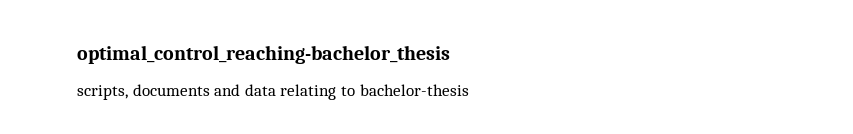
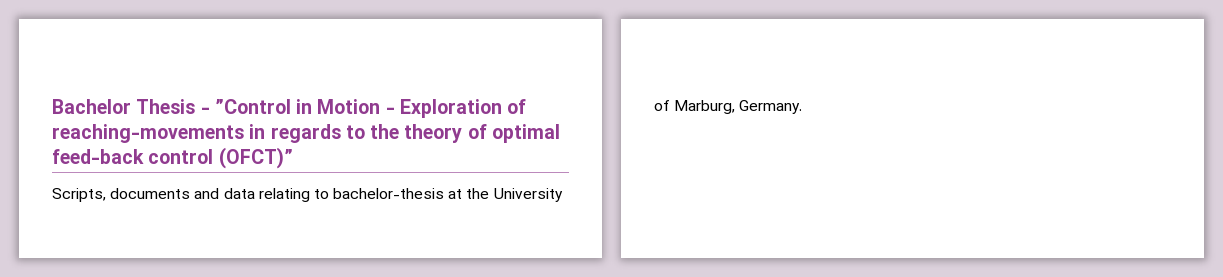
- optimal_control_reaching-bachelor_thesis
- scripts, documents and data relating to bachelor-thesis
+ Bachelor Thesis - ”Control in Motion - Exploration of reaching-movements in regards to the theory of optimal feed-back control (OFCT)”
+ Scripts, documents and data relating to bachelor-thesis at the University of Marburg, Germany.

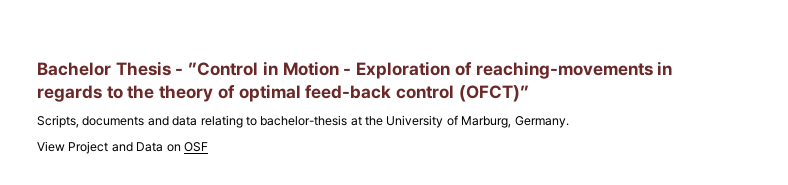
+ View Project and Data on OSF

